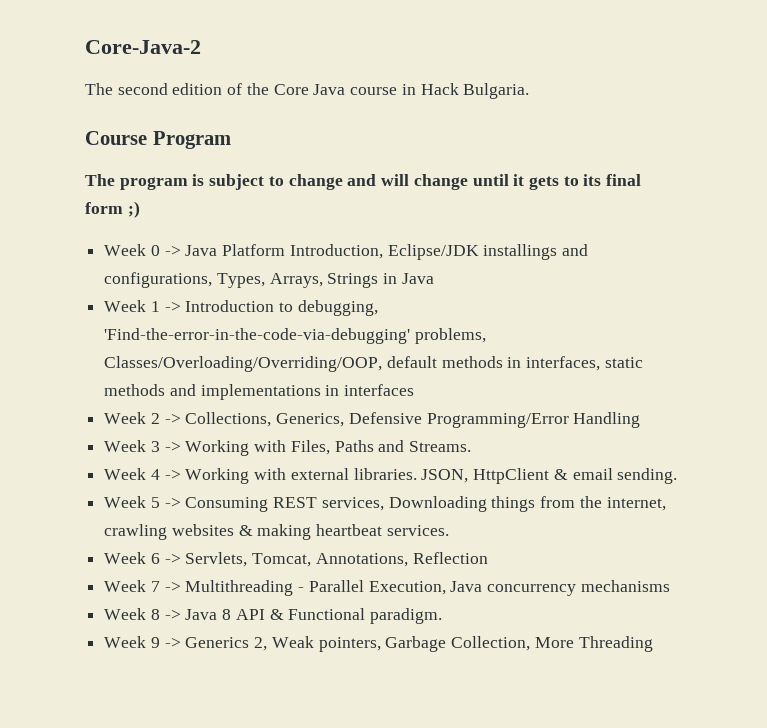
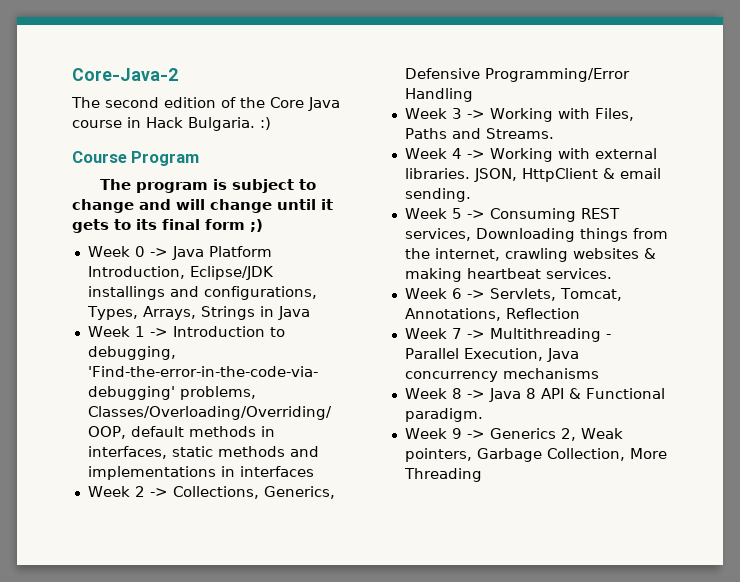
- The second edition of the Core Java course in Hack Bulgaria.
+ The second edition of the Core Java course in Hack Bulgaria. :)

